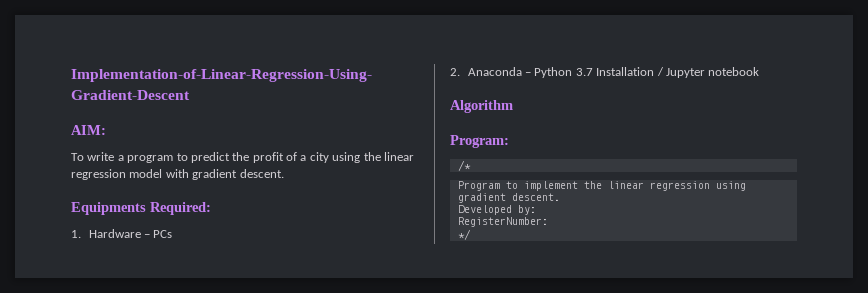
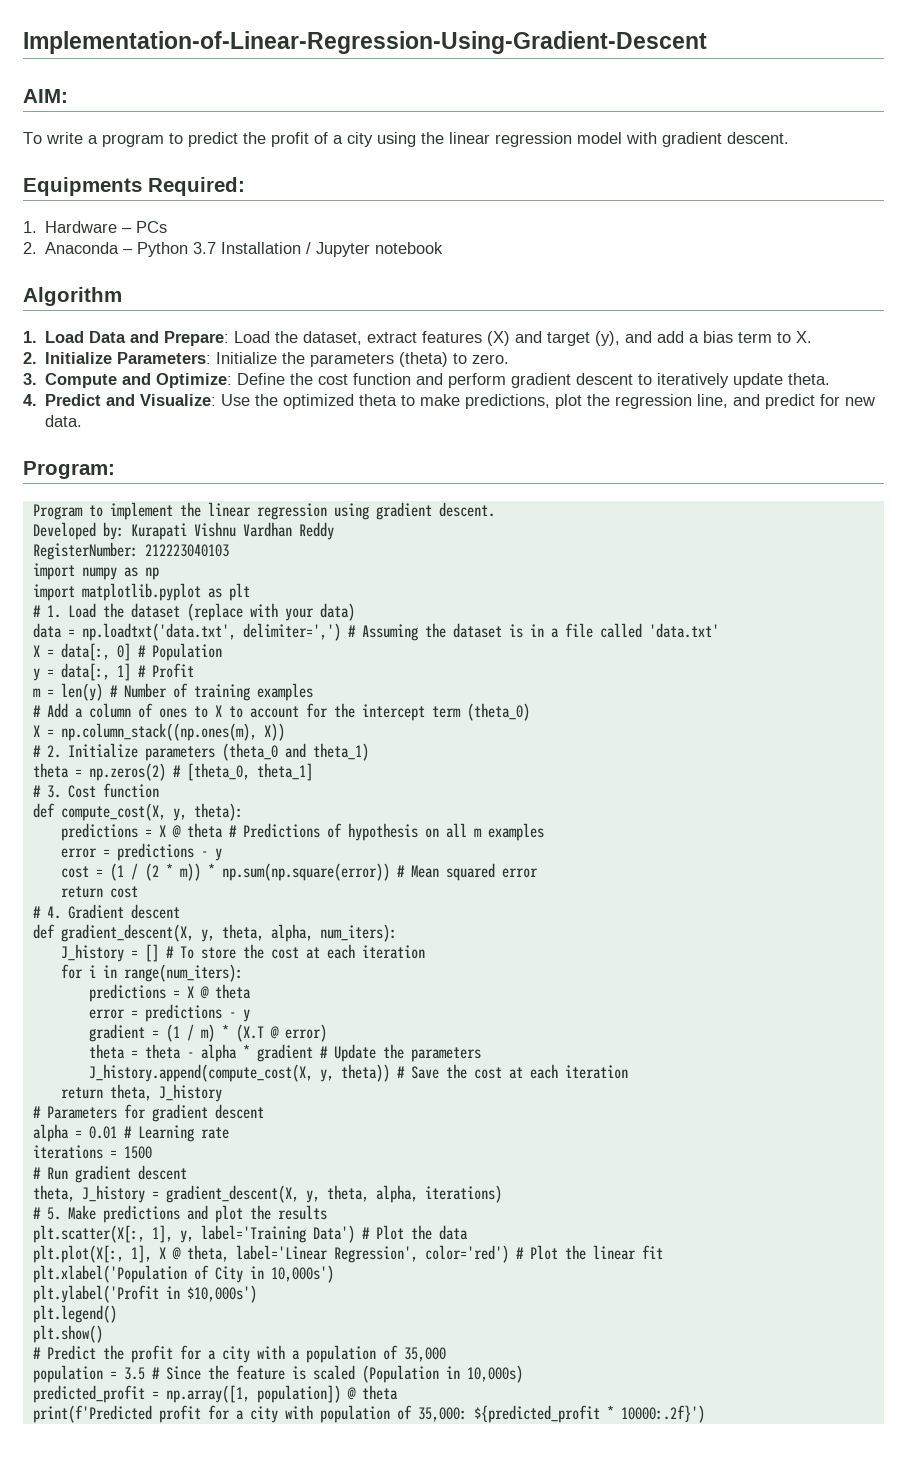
+ 1. Load Data and Prepare: Load the dataset, extract features (X) and target (y), and add a bias term to X.
+ 2. Initialize Parameters: Initialize the parameters (theta) to zero.
+ 3. Compute and Optimize: Define the cost function and perform gradient descent to iteratively update theta.
+ 4. Predict and Visualize: Use the optimized theta to make predictions, plot the regression line, and predict for new data.
- /*
- Developed by:
- RegisterNumber:
- */
+ Developed by: Kurapati Vishnu Vardhan Reddy
+ RegisterNumber: 212223040103
+ import numpy as np
+ import matplotlib.pyplot as plt
+ # 1. Load the dataset (replace with your data)
+ data = np.loadtxt('data.txt', delimiter=',') # Assuming the dataset is in a file called 'data.txt'
+ X = data[:, 0] # Population
+ y = data[:, 1] # Profit
+ m = len(y) # Number of training examples
+ # Add a column of ones to X to account for the intercept term (theta_0)
+ X = np.column_stack((np.ones(m), X))
+ # 2. Initialize parameters (theta_0 and theta_1)
+ theta = np.zeros(2) # [theta_0, theta_1]
+ # 3. Cost function
+ def compute_cost(X, y, theta):
+ predictions = X @ theta # Predictions of hypothesis on all m examples
+ error = predictions - y
+ cost = (1 / (2 * m)) * np.sum(np.square(error)) # Mean squared error
+ return cost
+ # 4. Gradient descent
+ def gradient_descent(X, y, theta, alpha, num_iters):
+ J_history = [] # To store the cost at each iteration
+ for i in range(num_iters):
+ predictions = X @ theta
+ error = predictions - y
+ gradient = (1 / m) * (X.T @ error)
+ theta = theta - alpha * gradient # Update the parameters
+ J_history.append(compute_cost(X, y, theta)) # Save the cost at each iteration
+ return theta, J_history
+ # Parameters for gradient descent
+ alpha = 0.01 # Learning rate
+ iterations = 1500
+ # Run gradient descent
+ theta, J_history = gradient_descent(X, y, theta, alpha, iterations)
+ # 5. Make predictions and plot the results
+ plt.scatter(X[:, 1], y, label='Training Data') # Plot the data
+ plt.plot(X[:, 1], X @ theta, label='Linear Regression', color='red') # Plot the linear fit
+ plt.xlabel('Population of City in 10,000s')
+ plt.ylabel('Profit in $10,000s')
+ plt.legend()
+ plt.show()
+ # Predict the profit for a city with a population of 35,000
+ population = 3.5 # Since the feature is scaled (Population in 10,000s)
+ predicted_profit = np.array([1, population]) @ theta
+ print(f'Predicted profit for a city with population of 35,000: ${predicted_profit * 10000:.2f}')

